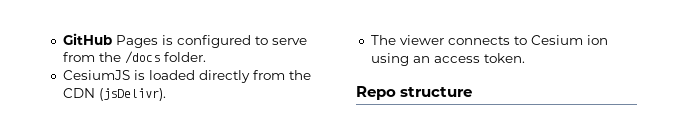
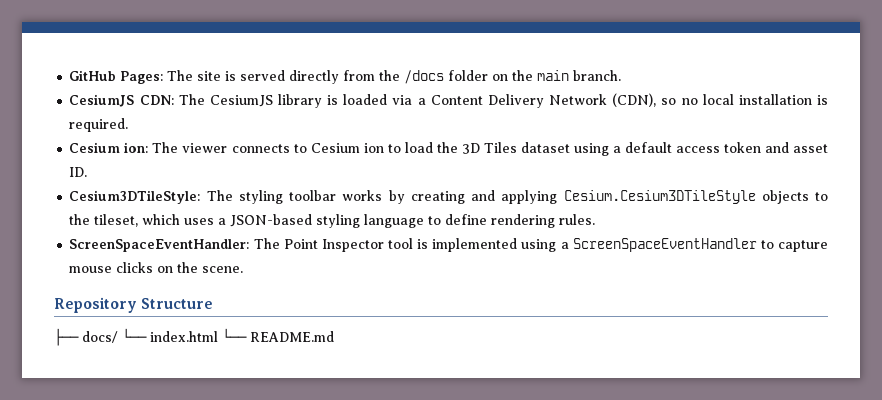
- GitHub Pages is configured to serve from the /docs folder.
- CesiumJS is loaded directly from the CDN (jsDelivr).
- The viewer connects to Cesium ion using an access token.
- Repo structure
+ GitHub Pages: The site is served directly from the /docs folder on the main branch.
+ CesiumJS CDN: The CesiumJS library is loaded via a Content Delivery Network (CDN), so no local installation is required.
+ Cesium ion: The viewer connects to Cesium ion to load the 3D Tiles dataset using a default access token and asset ID.
+ Cesium3DTileStyle: The styling toolbar works by creating and applying Cesium.Cesium3DTileStyle objects to the tileset, which uses a JSON-based styling language to define rendering rules.
+ ScreenSpaceEventHandler: The Point Inspector tool is implemented using a ScreenSpaceEventHandler to capture mouse clicks on the scene.
+ Repository Structure
+ ├── docs/ └── index.html └── README.md

